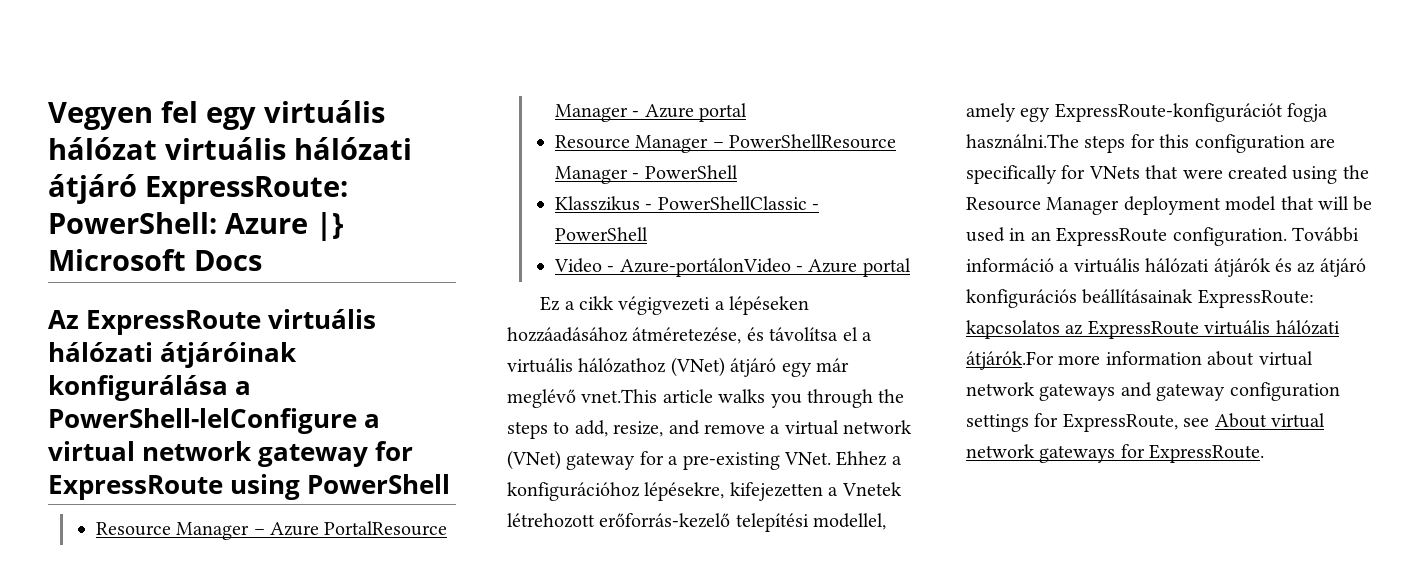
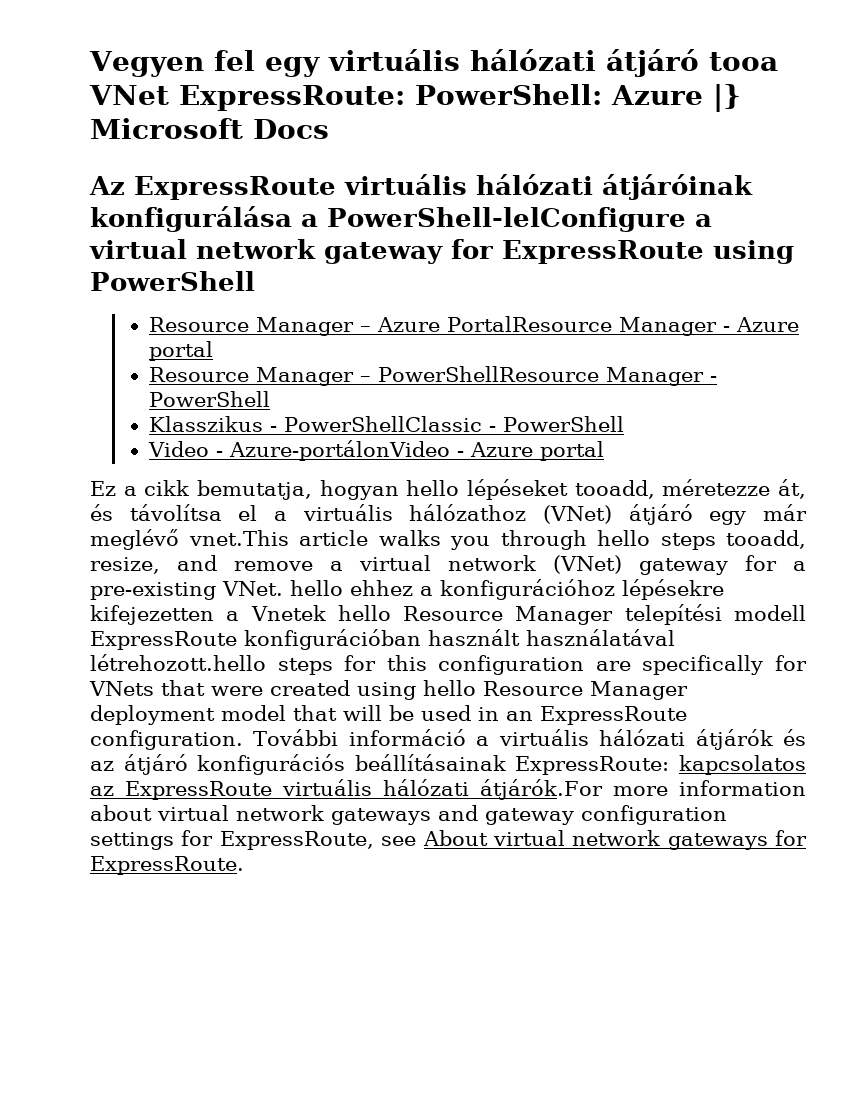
- Vegyen fel egy virtuális hálózat virtuális hálózati átjáró ExpressRoute: PowerShell: Azure |} Microsoft Docs
+ Vegyen fel egy virtuális hálózati átjáró tooa VNet ExpressRoute: PowerShell: Azure |} Microsoft Docs
- Ez a cikk végigvezeti a lépéseken hozzáadásához átméretezése, és távolítsa el a virtuális hálózathoz (VNet) átjáró egy már meglévő vnet.This article walks you through the steps to add, resize, and remove a virtual network (VNet) gateway for a pre-existing VNet. Ehhez a konfigurációhoz lépésekre, kifejezetten a Vnetek létrehozott erőforrás-kezelő telepítési modellel, amely egy ExpressRoute-konfigurációt fogja használni.The steps for this configuration are specifically for VNets that were created using the Resource Manager deployment model that will be used in an ExpressRoute configuration.
+ Ez a cikk bemutatja, hogyan hello lépéseket tooadd, méretezze át, és távolítsa el a virtuális hálózathoz (VNet) átjáró egy már meglévő vnet.This article walks you through hello steps tooadd, resize, and remove a virtual network (VNet) gateway for a pre-existing VNet. hello ehhez a konfigurációhoz lépésekre kifejezetten a Vnetek hello Resource Manager telepítési modell ExpressRoute konfigurációban használt használatával létrehozott.hello steps for this configuration are specifically for VNets that were created using hello Resource Manager deployment model that will be used in an ExpressRoute configuration.

